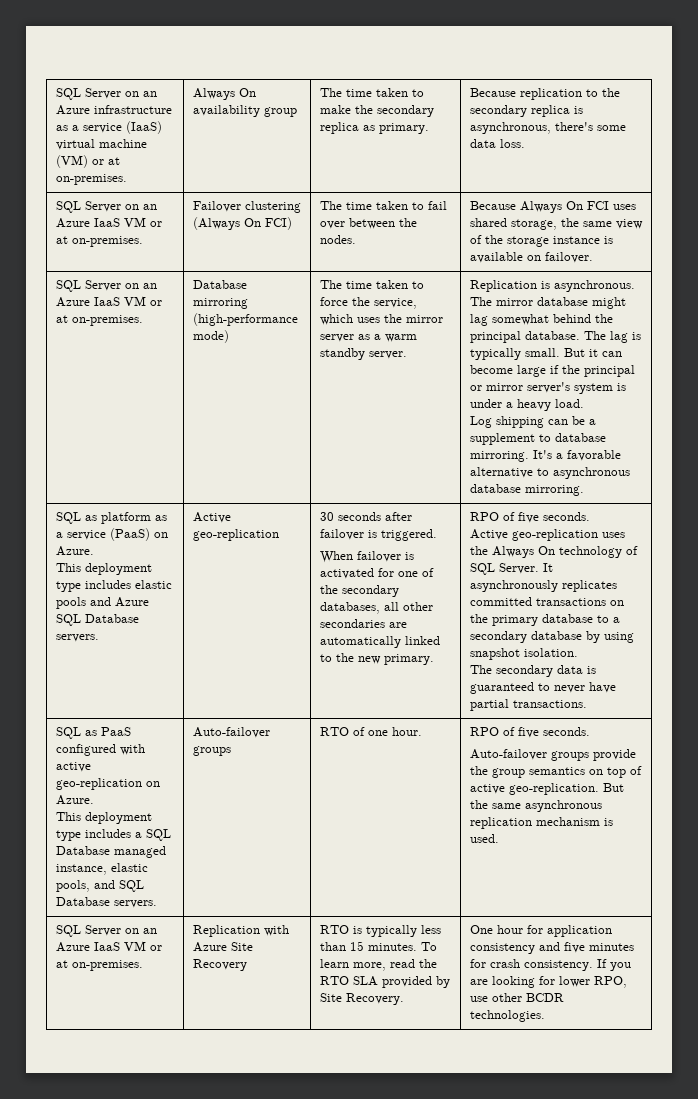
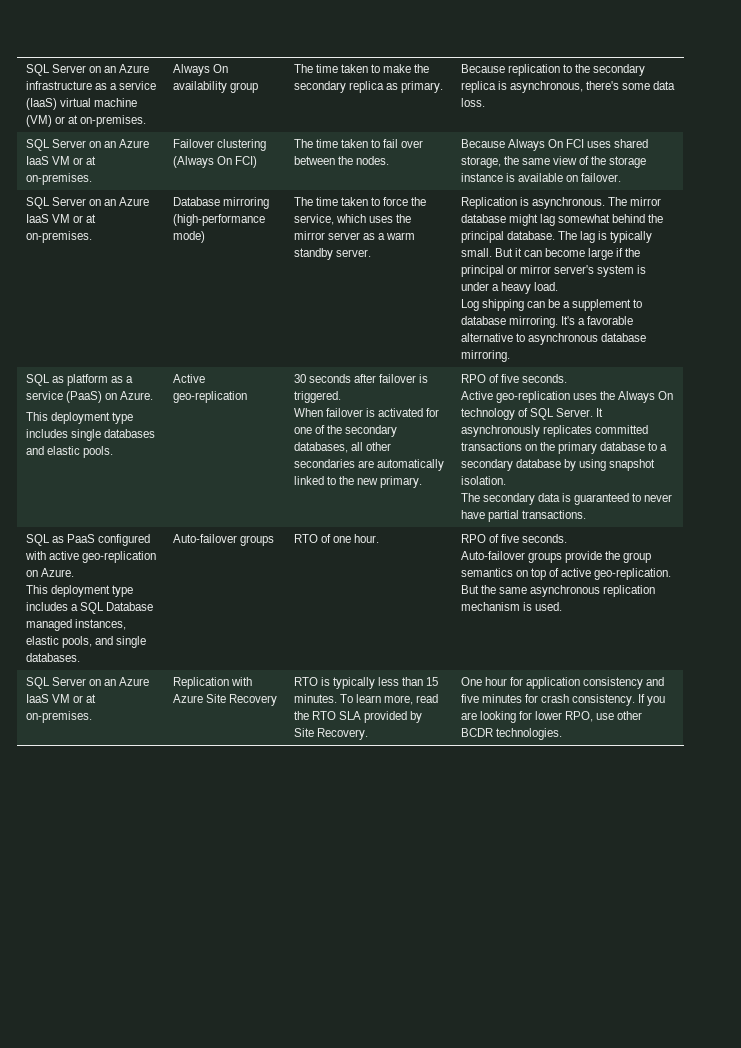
- This deployment type includes elastic pools and Azure SQL Database servers.
+ This deployment type includes single databases and elastic pools.
- This deployment type includes a SQL Database managed instance, elastic pools, and SQL Database servers.
+ This deployment type includes a SQL Database managed instances, elastic pools, and single databases.

